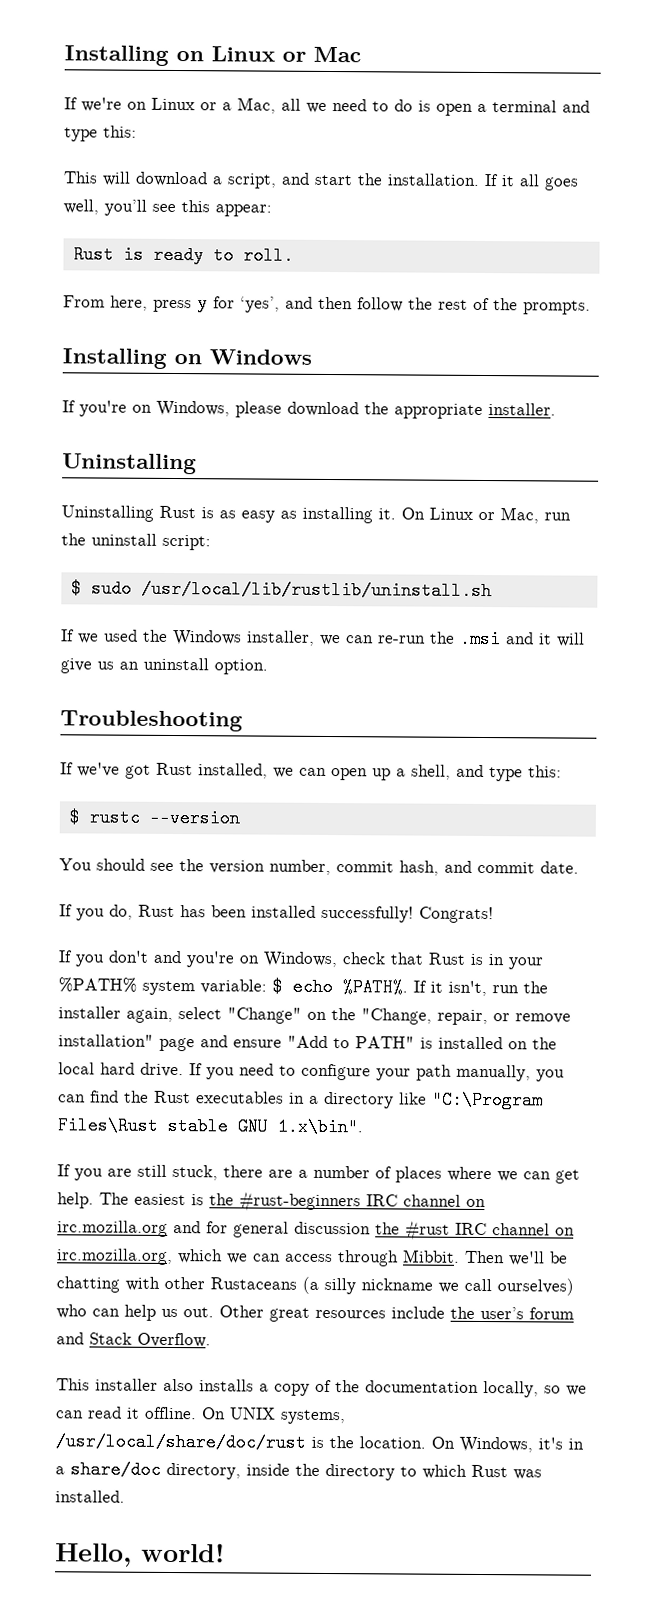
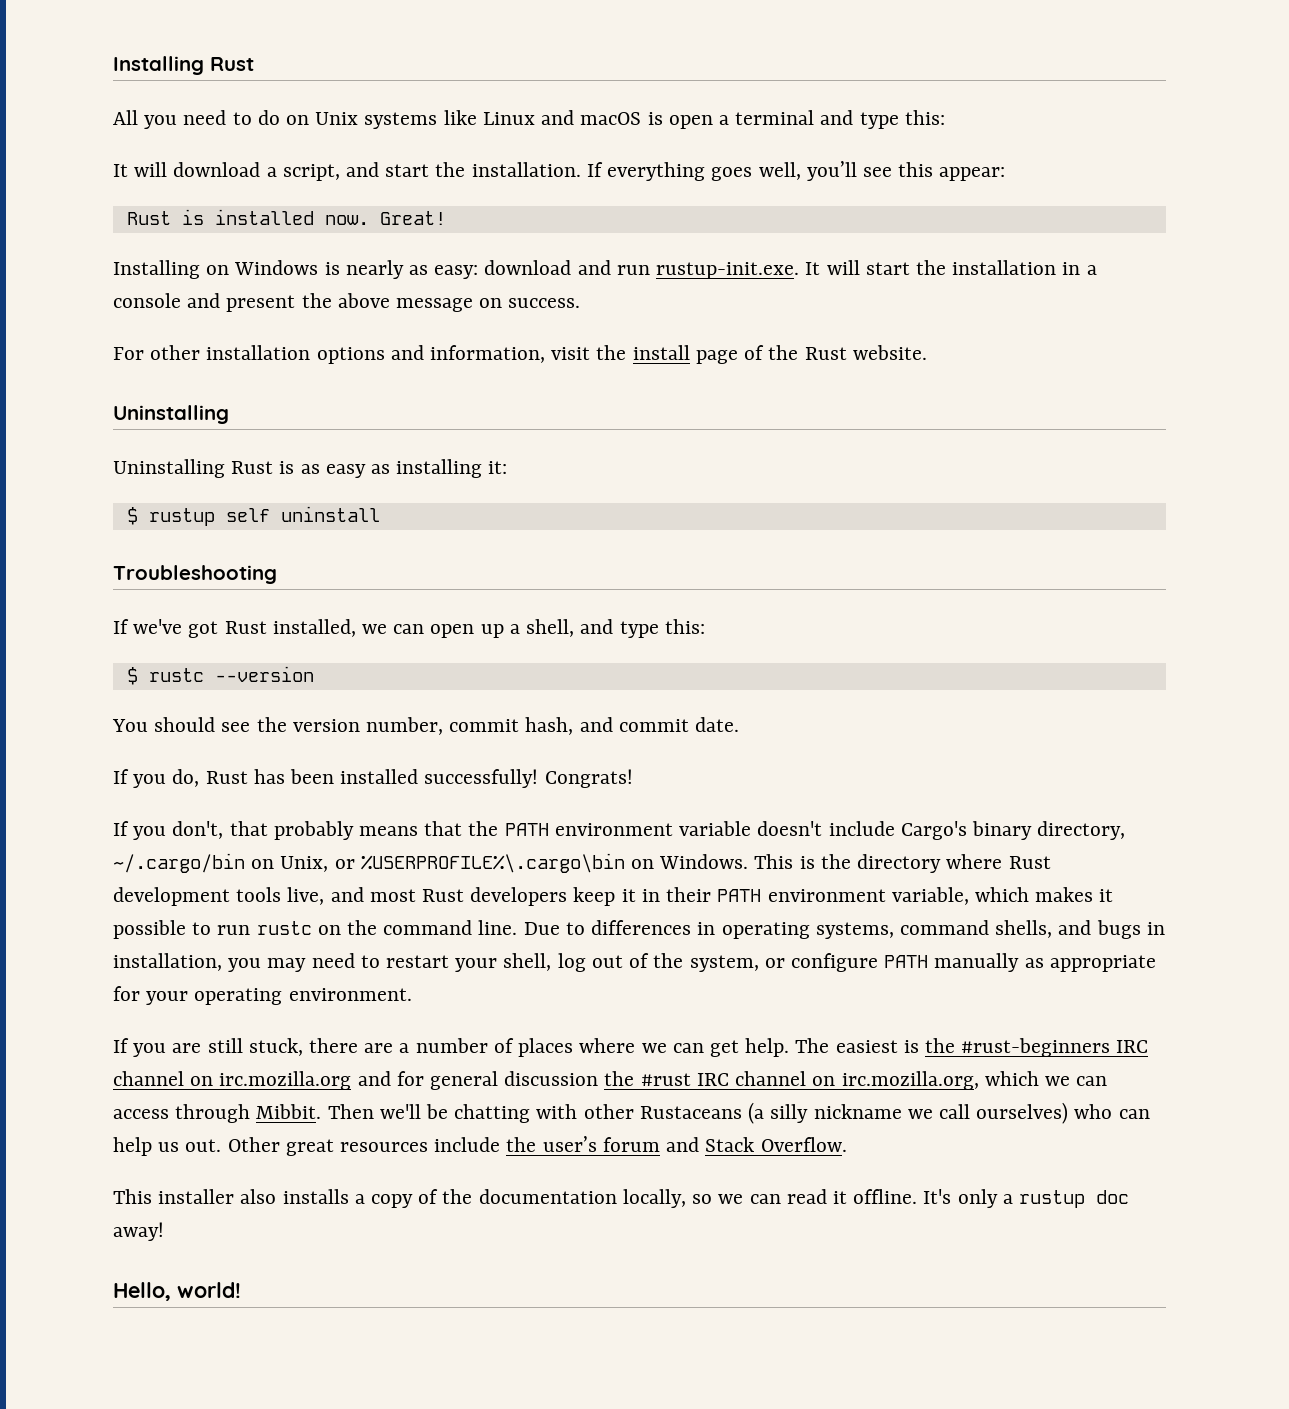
- Installing on Linux or Mac
- If we're on Linux or a Mac, all we need to do is open a terminal and type this:
+ Installing Rust
+ All you need to do on Unix systems like Linux and macOS is open a terminal and type this:
- This will download a script, and start the installation.
+ It will download a script, and start the installation.
- If it all goes well, you’ll see this appear:
+ If everything goes well, you’ll see this appear:
- Rust is ready to roll.
- From here, press y for ‘yes’, and then follow the rest of the prompts.
- Installing on Windows
- If you're on Windows, please download the appropriate installer.
+ Rust is installed now. Great!
+ Installing on Windows is nearly as easy: download and run rustup-init.exe. It will start the installation in a console and present the above message on success.
+ For other installation options and information, visit the install page of the Rust website.
- Uninstalling Rust is as easy as installing it. On Linux or Mac, run the uninstall script:
- $ sudo /usr/local/lib/rustlib/uninstall.sh
- If we used the Windows installer, we can re-run the .msi and it will give us an uninstall option.
+ Uninstalling Rust is as easy as installing it:
+ $ rustup self uninstall
- If you don't and you're on Windows, check that Rust is in your %PATH% system variable: $ echo %PATH%. If it isn't, run the installer again, select "Change" on the "Change, repair, or remove installation" page and ensure "Add to PATH" is installed on the local hard drive. If you need to configure your path manually, you can find the Rust executables in a directory like "C:\Program Files\Rust stable GNU 1.x\bin".
+ If you don't, that probably means that the PATH environment variable doesn't include Cargo's binary directory, ~/.cargo/bin on Unix, or %USERPROFILE%\.cargo\bin on Windows. This is the directory where Rust development tools live, and most Rust developers keep it in their PATH environment variable, which makes it possible to run rustc on the command line. Due to differences in operating systems, command shells, and bugs in installation, you may need to restart your shell, log out of the system, or configure PATH manually as appropriate for your operating environment.
- On UNIX systems, /usr/local/share/doc/rust is the location. On Windows, it's in a share/doc directory, inside the directory to which Rust was installed.
+ It's only a rustup doc away!

